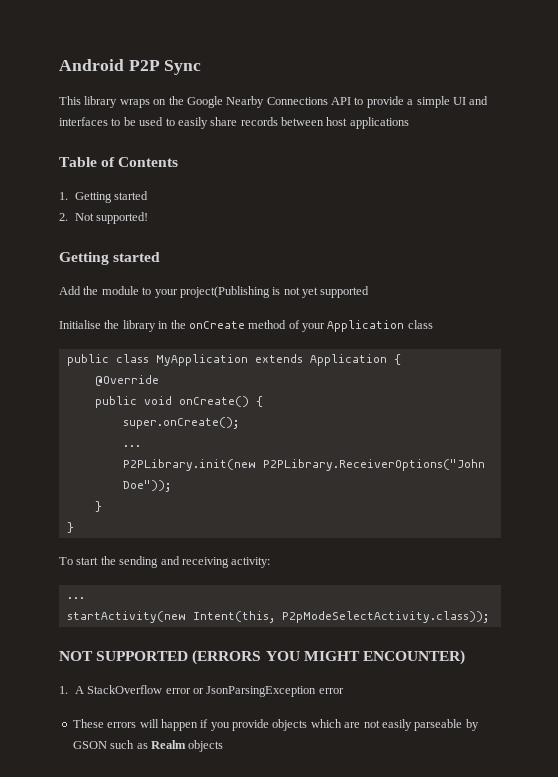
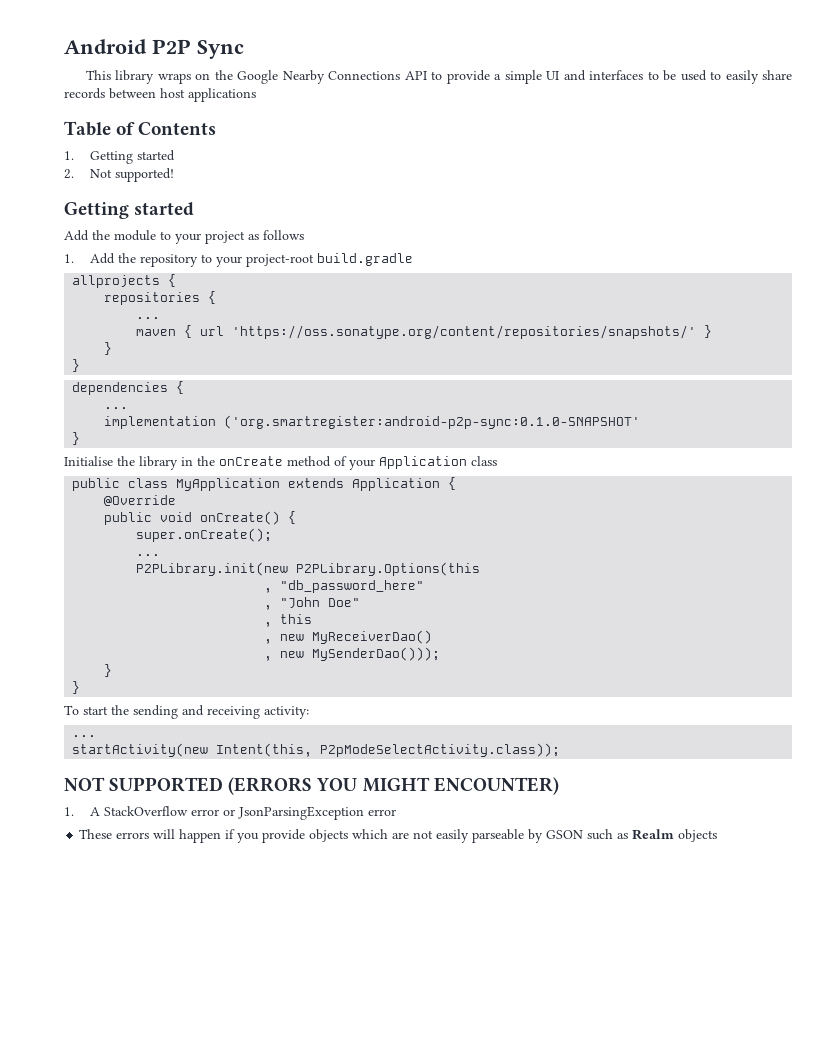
- Add the module to your project(Publishing is not yet supported
+ Add the module to your project as follows
+ 1. Add the repository to your project-root build.gradle
+ allprojects {
+ repositories {
+ ...
+ maven { url 'https://oss.sonatype.org/content/repositories/snapshots/' }
+ }
+ }
+ dependencies {
+ ...
+ implementation ('org.smartregister:android-p2p-sync:0.1.0-SNAPSHOT'
+ }
- P2PLibrary.init(new P2PLibrary.ReceiverOptions("John Doe"));
+ P2PLibrary.init(new P2PLibrary.Options(this
+ , "db_password_here"
+ , "John Doe"
+ , this
+ , new MyReceiverDao()
+ , new MySenderDao()));

